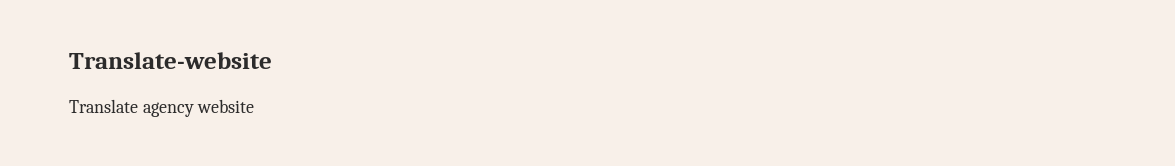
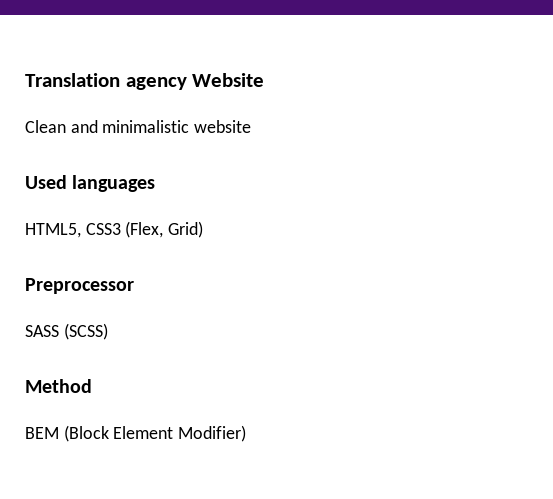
- Translate-website
- Translate agency website
+ Translation agency Website
+ Clean and minimalistic website
+ Used languages
+ HTML5, CSS3 (Flex, Grid)
+ Preprocessor
+ SASS (SCSS)
+ Method
+ BEM (Block Element Modifier)

